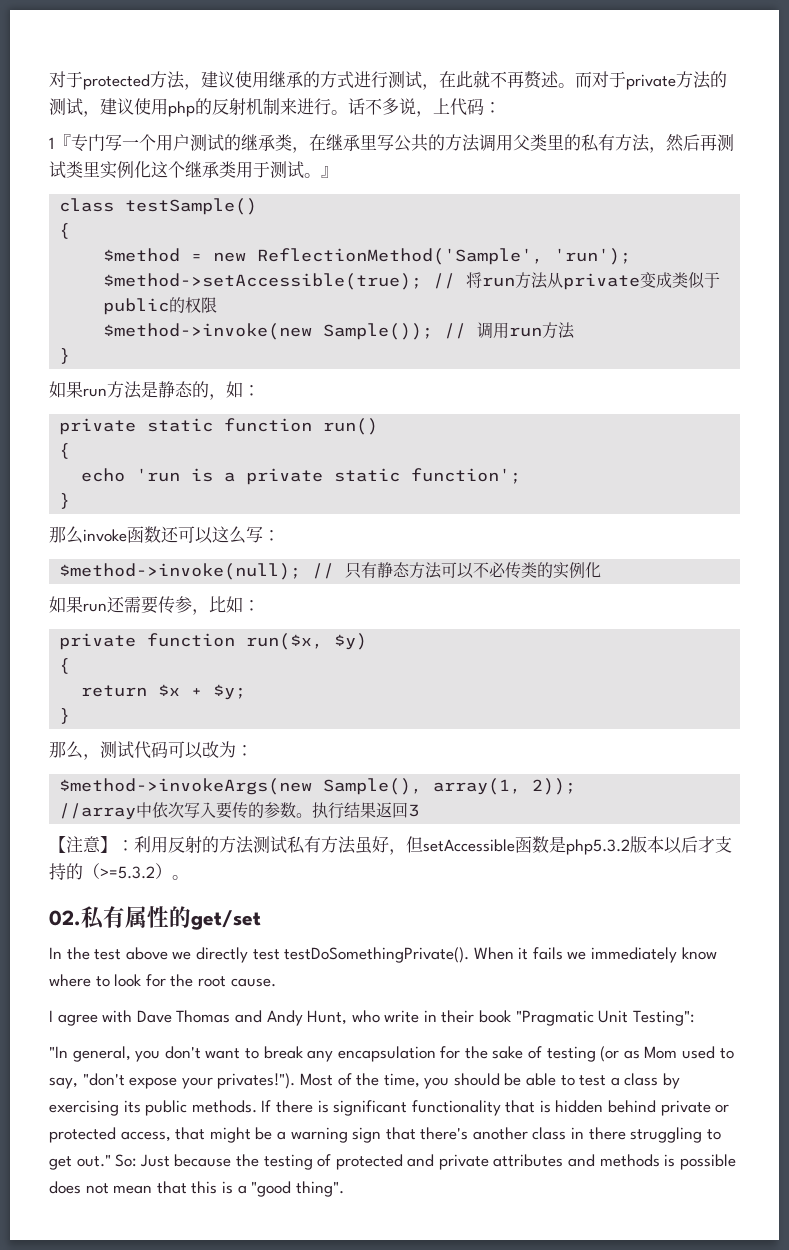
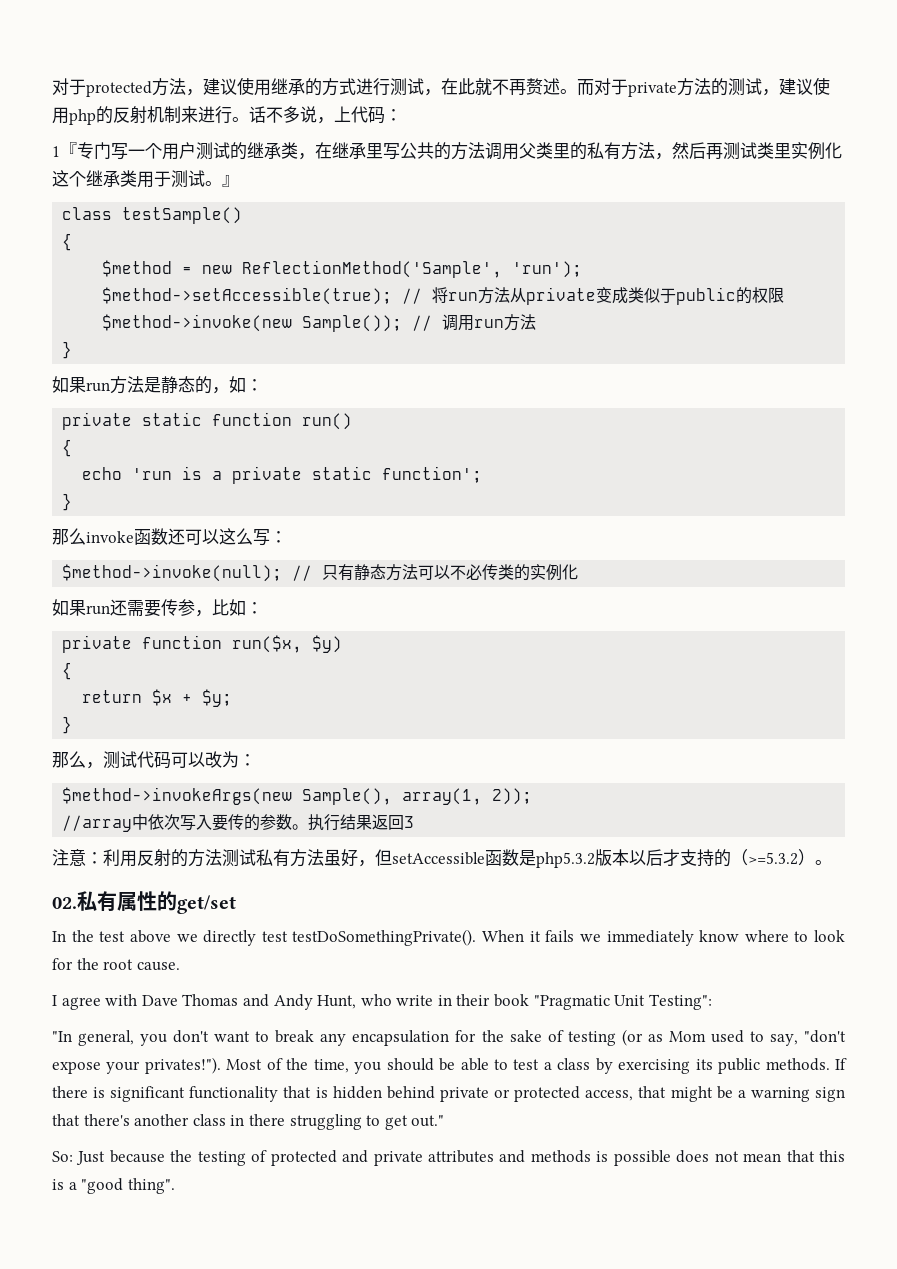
- 【注意】：利用反射的方法测试私有方法虽好，但setAccessible函数是php5.3.2版本以后才支持的（>=5.3.2）。
+ 注意：利用反射的方法测试私有方法虽好，但setAccessible函数是php5.3.2版本以后才支持的（>=5.3.2）。
- If there is significant functionality that is hidden behind private or protected access, that might be a warning sign that there's another class in there struggling to get out." So: Just because the testing of protected and private attributes and methods is possible does not mean that this is a "good thing".
+ If there is significant functionality that is hidden behind private or protected access, that might be a warning sign that there's another class in there struggling to get out."
+ So: Just because the testing of protected and private attributes and methods is possible does not mean that this is a "good thing".

